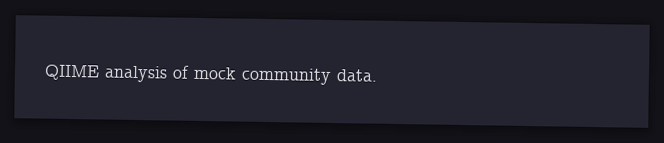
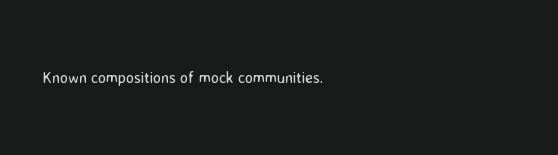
- QIIME analysis of mock community data.
+ Known compositions of mock communities.

